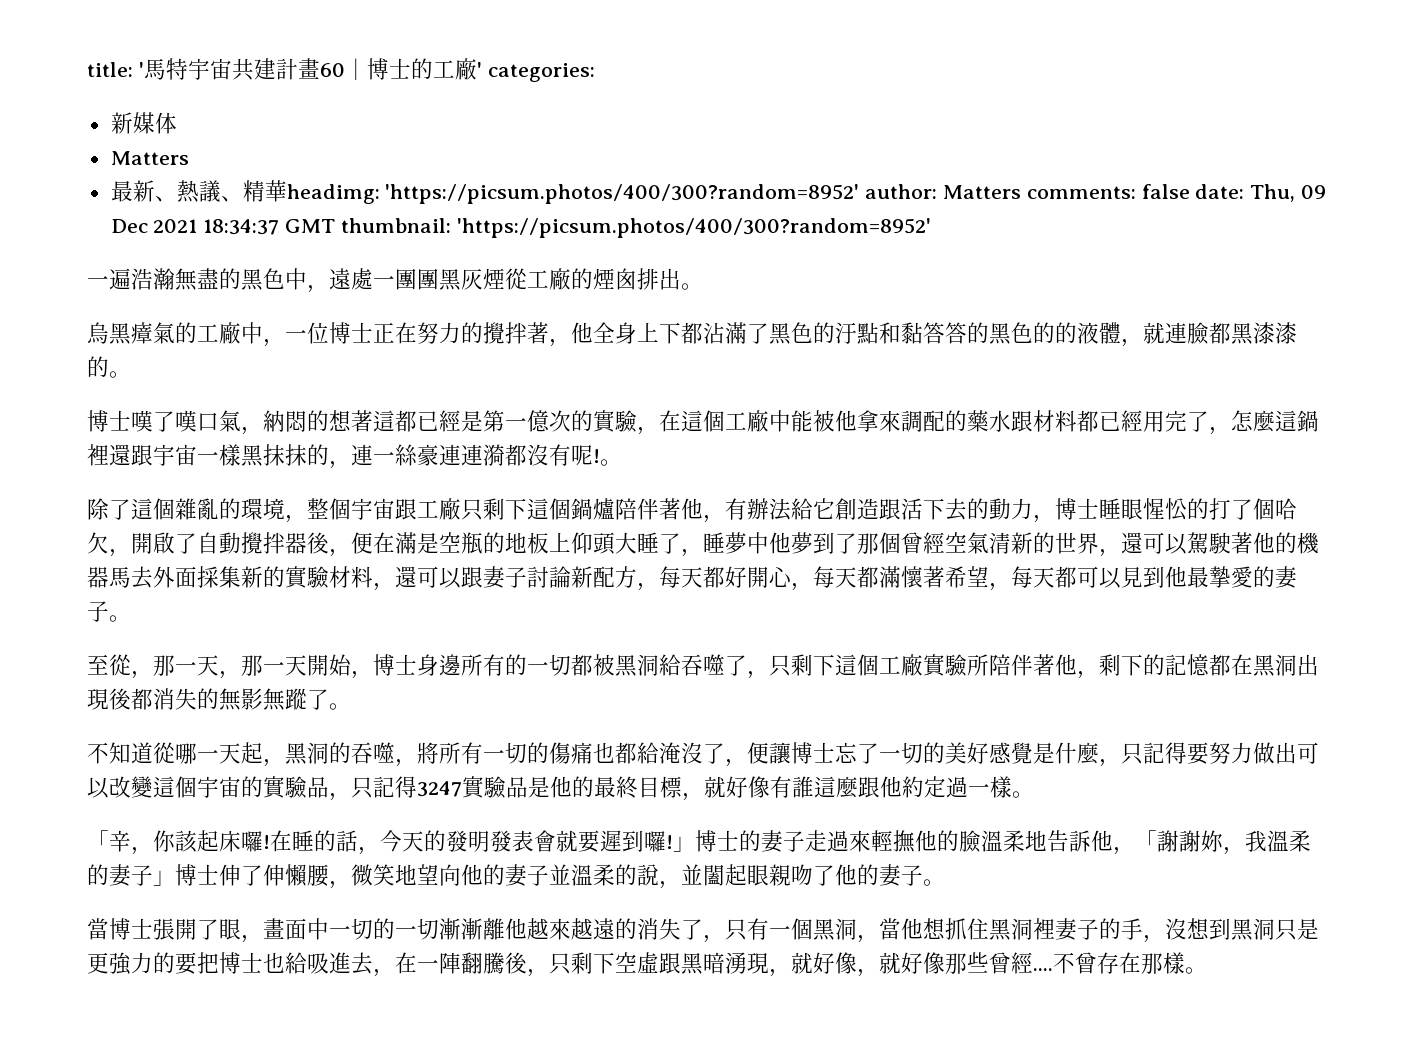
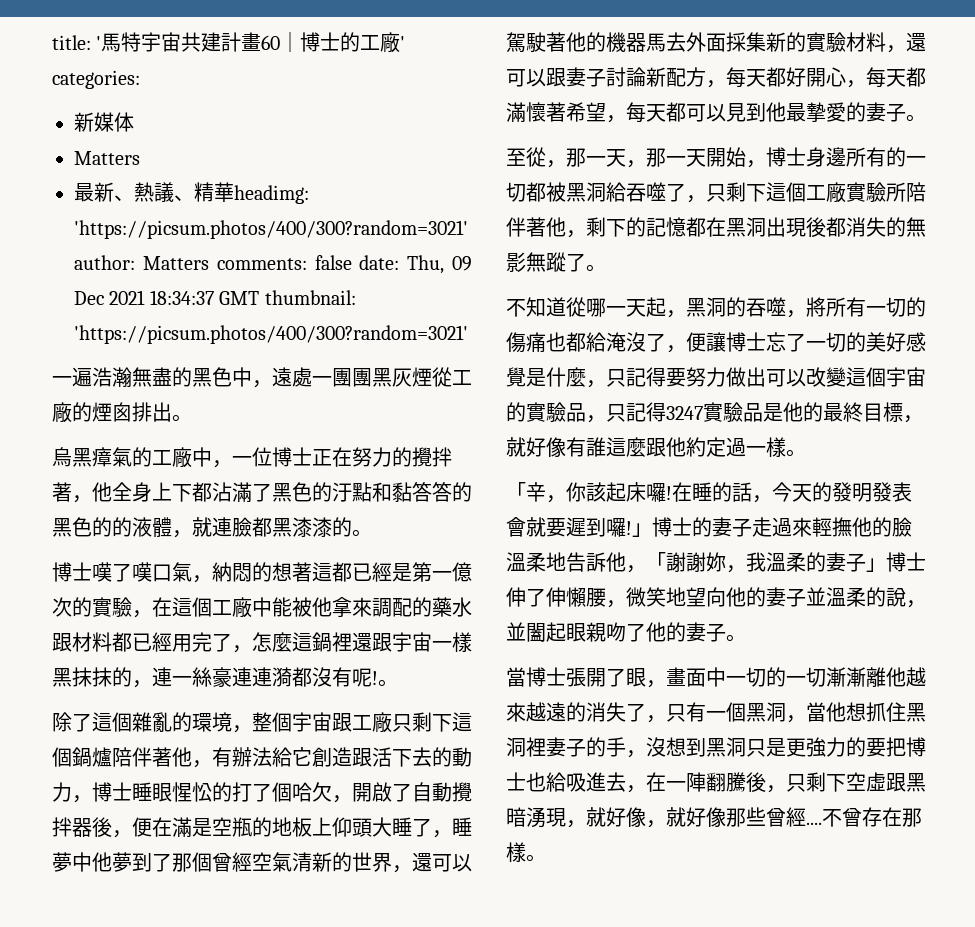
- 最新、熱議、精華headimg: 'https://picsum.photos/400/300?random=8952' author: Matters comments: false date: Thu, 09 Dec 2021 18:34:37 GMT thumbnail: 'https://picsum.photos/400/300?random=8952'
+ 最新、熱議、精華headimg: 'https://picsum.photos/400/300?random=3021' author: Matters comments: false date: Thu, 09 Dec 2021 18:34:37 GMT thumbnail: 'https://picsum.photos/400/300?random=3021'

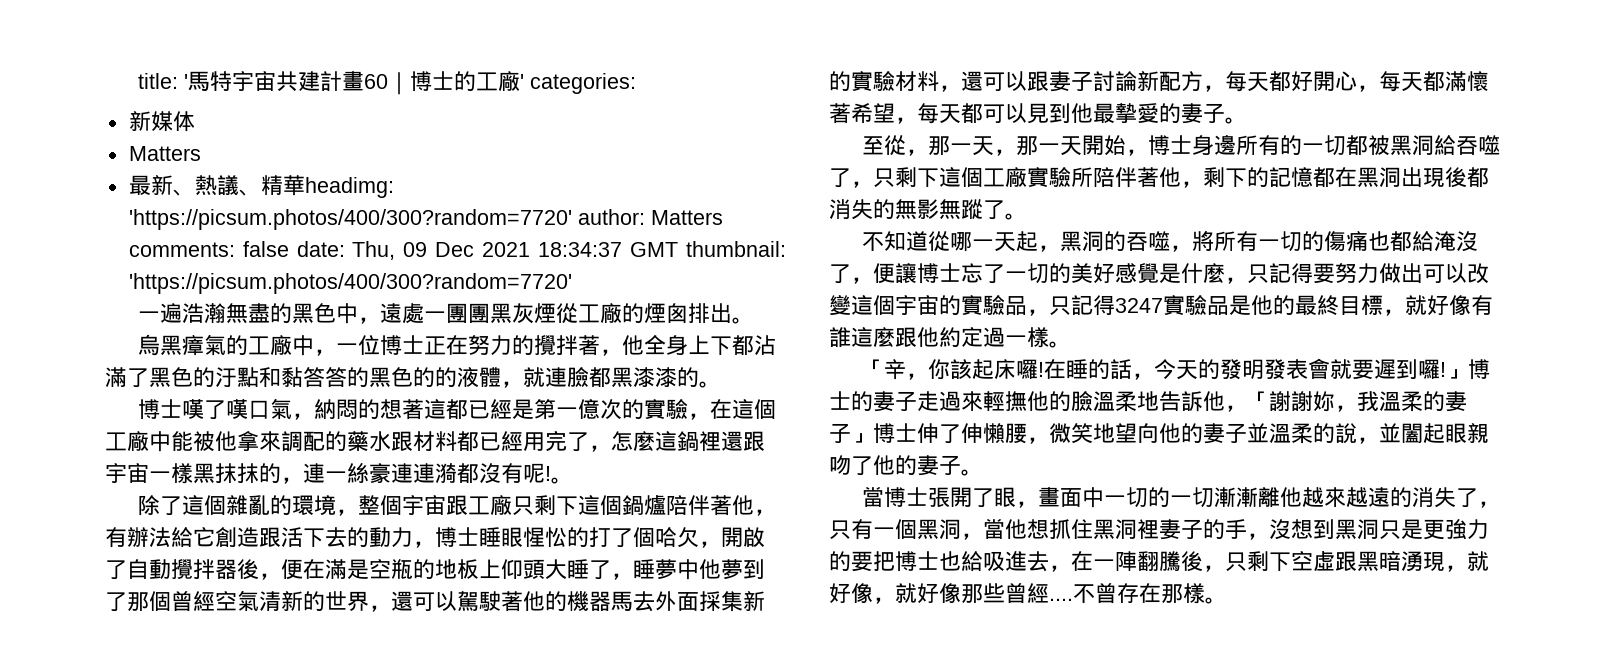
- 最新、熱議、精華headimg: 'https://picsum.photos/400/300?random=3021' author: Matters comments: false date: Thu, 09 Dec 2021 18:34:37 GMT thumbnail: 'https://picsum.photos/400/300?random=3021'
+ 最新、熱議、精華headimg: 'https://picsum.photos/400/300?random=7720' author: Matters comments: false date: Thu, 09 Dec 2021 18:34:37 GMT thumbnail: 'https://picsum.photos/400/300?random=7720'

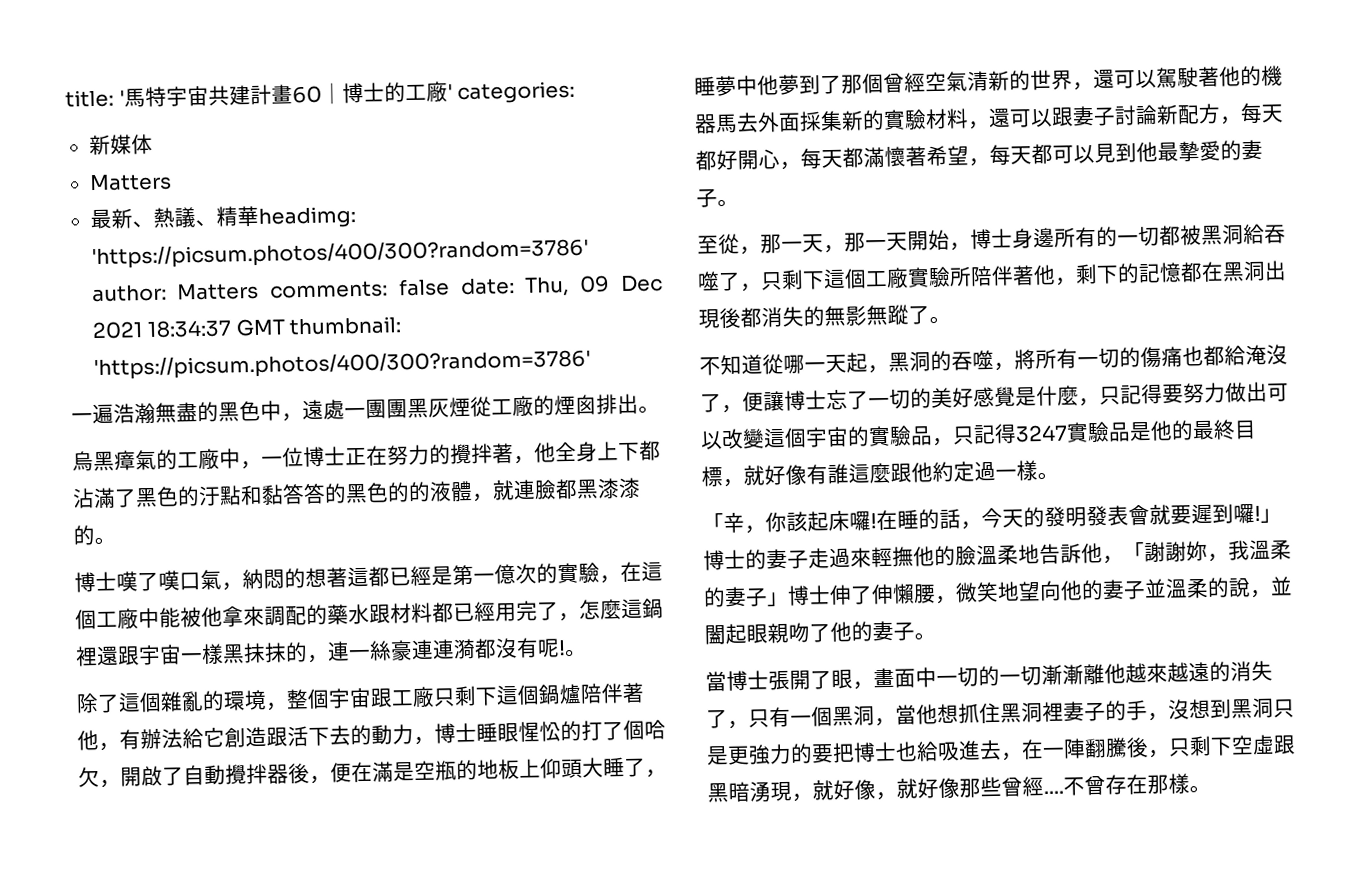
- 最新、熱議、精華headimg: 'https://picsum.photos/400/300?random=7720' author: Matters comments: false date: Thu, 09 Dec 2021 18:34:37 GMT thumbnail: 'https://picsum.photos/400/300?random=7720'
+ 最新、熱議、精華headimg: 'https://picsum.photos/400/300?random=3786' author: Matters comments: false date: Thu, 09 Dec 2021 18:34:37 GMT thumbnail: 'https://picsum.photos/400/300?random=3786'

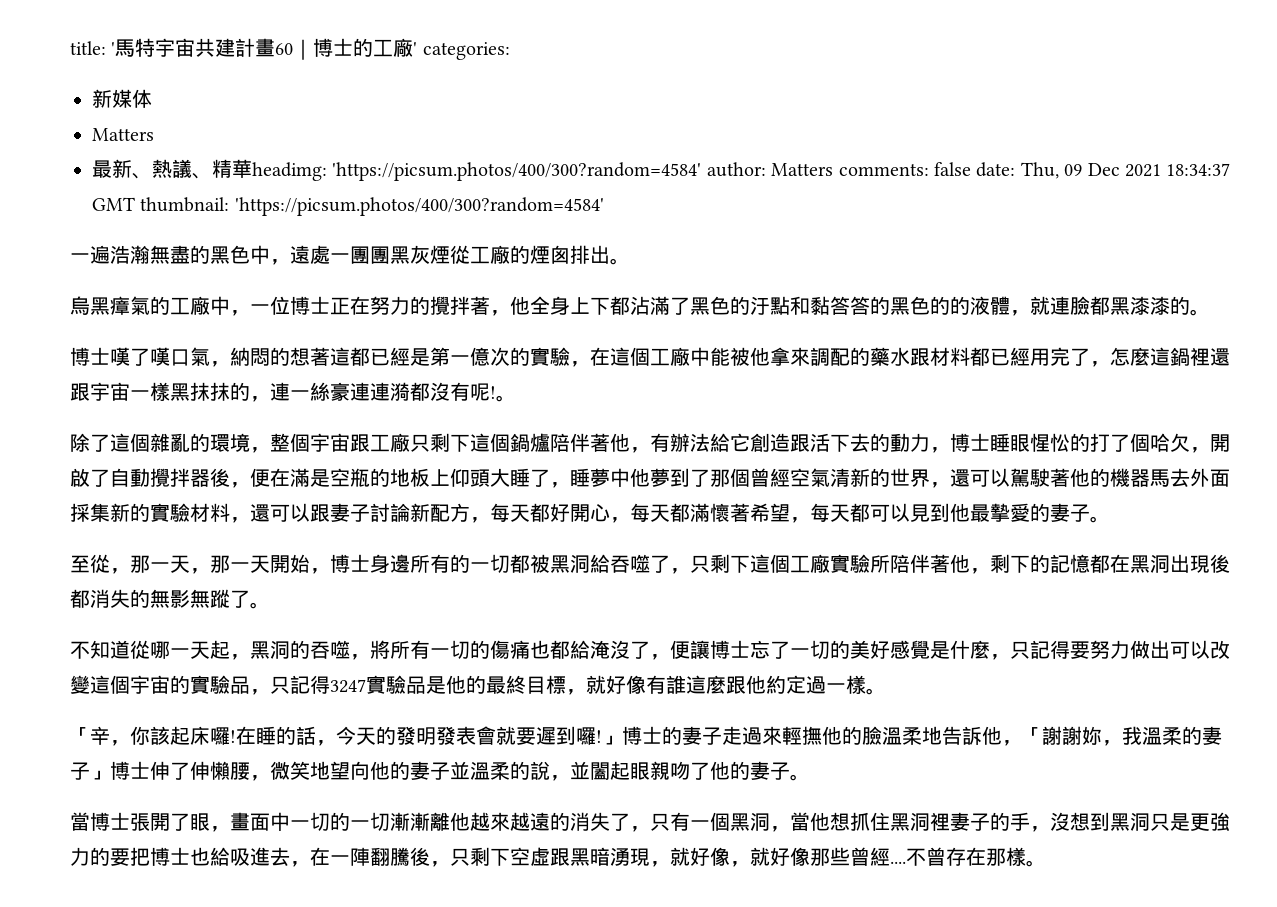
- 最新、熱議、精華headimg: 'https://picsum.photos/400/300?random=3786' author: Matters comments: false date: Thu, 09 Dec 2021 18:34:37 GMT thumbnail: 'https://picsum.photos/400/300?random=3786'
+ 最新、熱議、精華headimg: 'https://picsum.photos/400/300?random=4584' author: Matters comments: false date: Thu, 09 Dec 2021 18:34:37 GMT thumbnail: 'https://picsum.photos/400/300?random=4584'

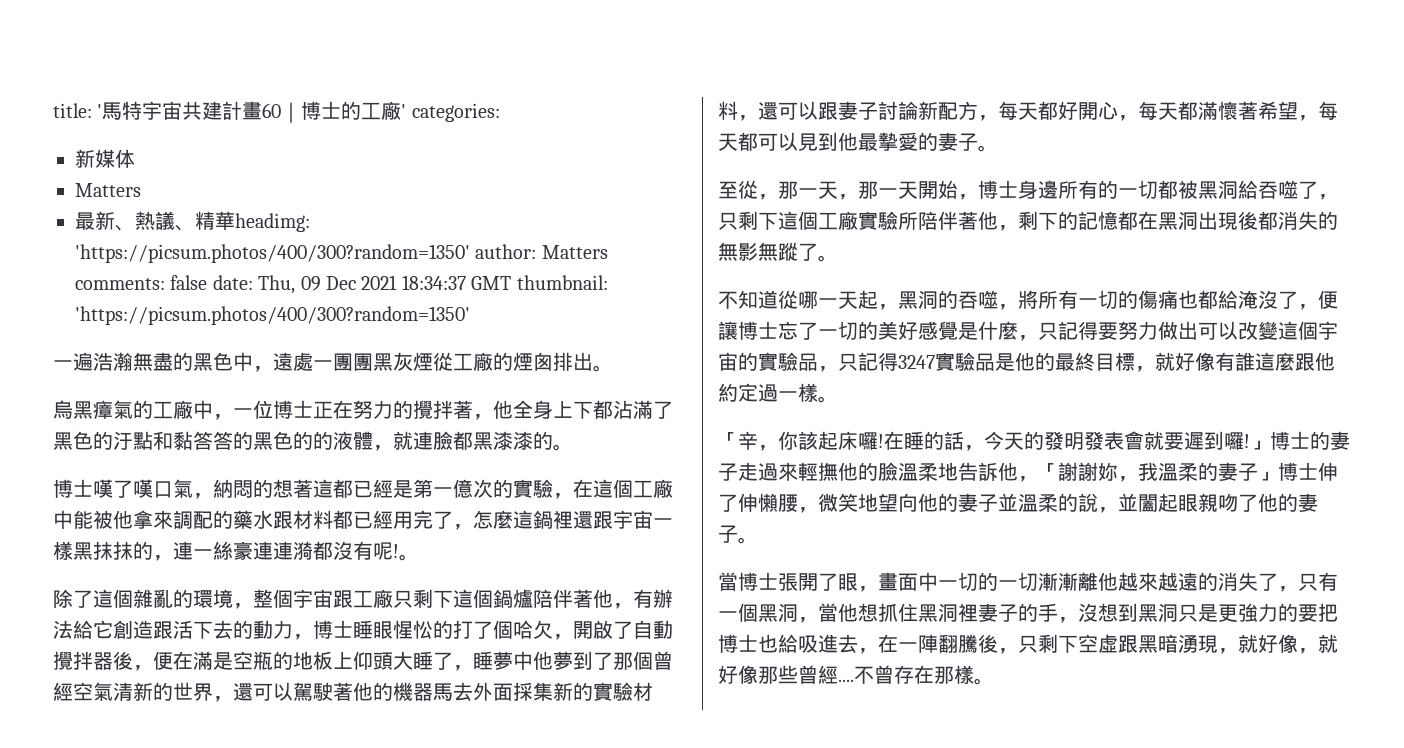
- 最新、熱議、精華headimg: 'https://picsum.photos/400/300?random=4584' author: Matters comments: false date: Thu, 09 Dec 2021 18:34:37 GMT thumbnail: 'https://picsum.photos/400/300?random=4584'
+ 最新、熱議、精華headimg: 'https://picsum.photos/400/300?random=1350' author: Matters comments: false date: Thu, 09 Dec 2021 18:34:37 GMT thumbnail: 'https://picsum.photos/400/300?random=1350'

